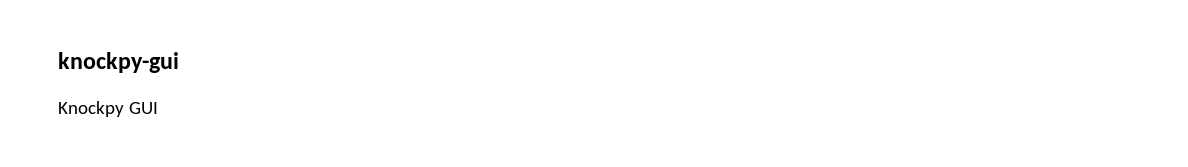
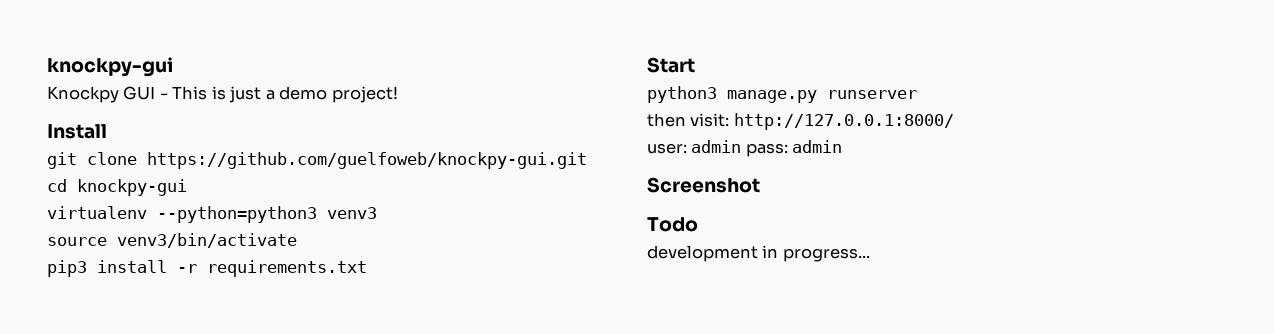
- Knockpy GUI
+ Knockpy GUI - This is just a demo project!
+ Install
+ git clone https://github.com/guelfoweb/knockpy-gui.git
+ cd knockpy-gui
+ virtualenv --python=python3 venv3
+ source venv3/bin/activate
+ pip3 install -r requirements.txt
+ Start
+ python3 manage.py runserver
+ then visit: http://127.0.0.1:8000/
+ user: admin pass: admin
+ Screenshot
+ Todo
+ development in progress...

